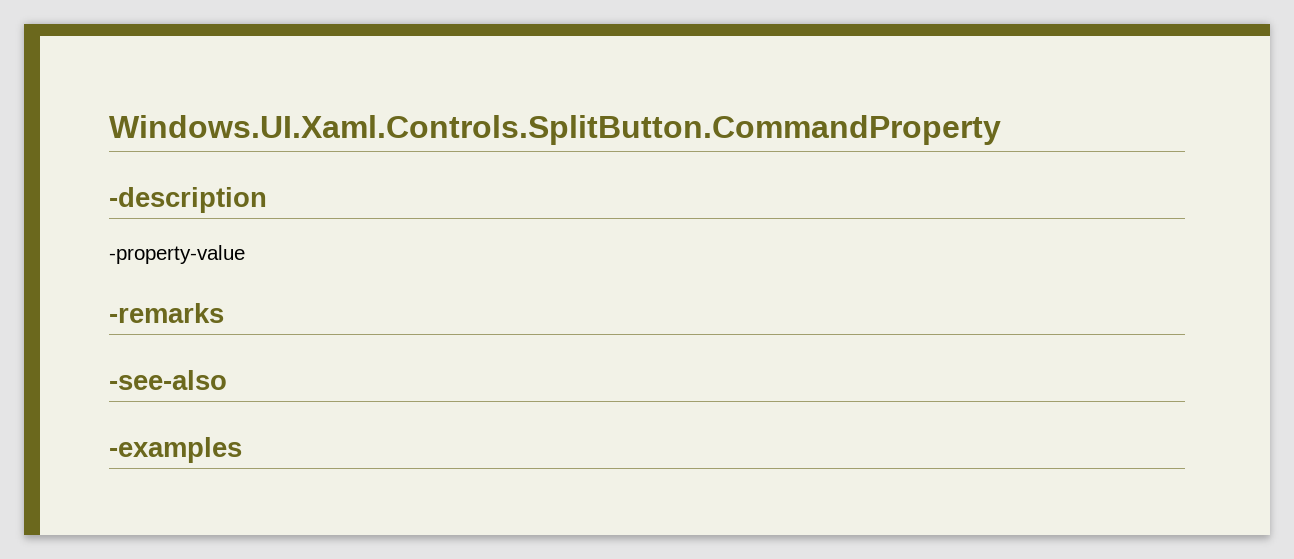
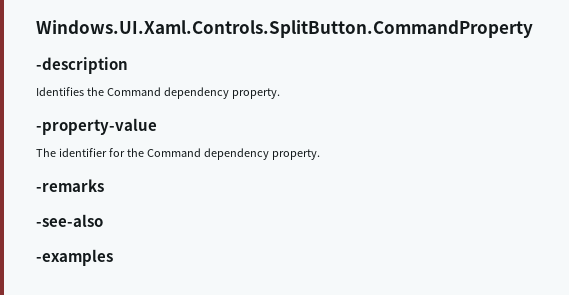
+ Identifies the Command dependency property.
  -property-value
+ The identifier for the Command dependency property.

